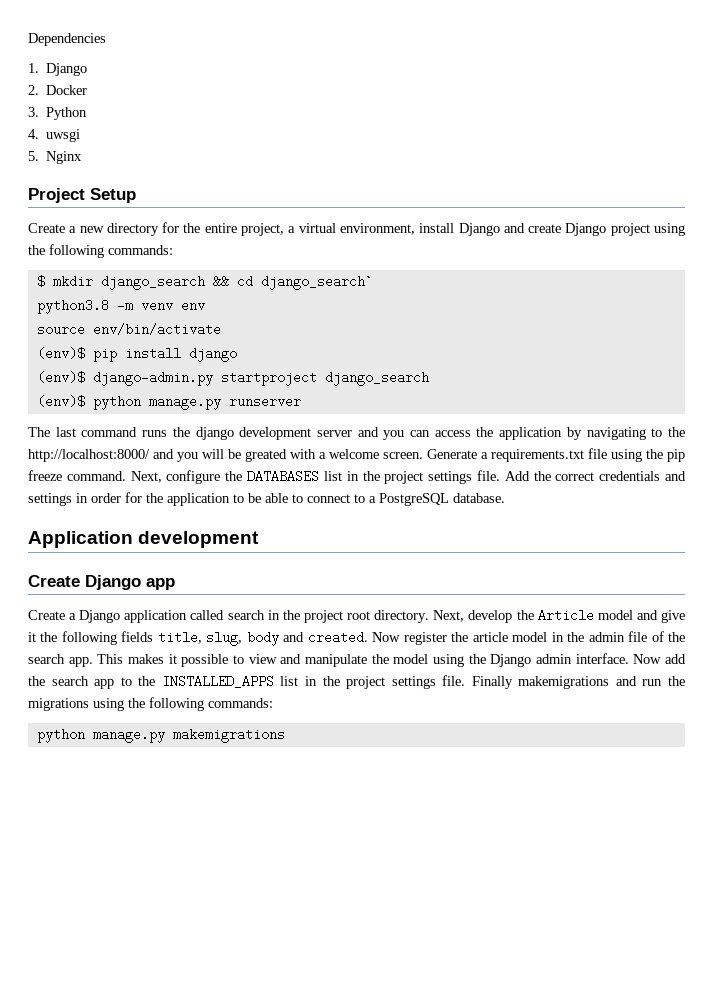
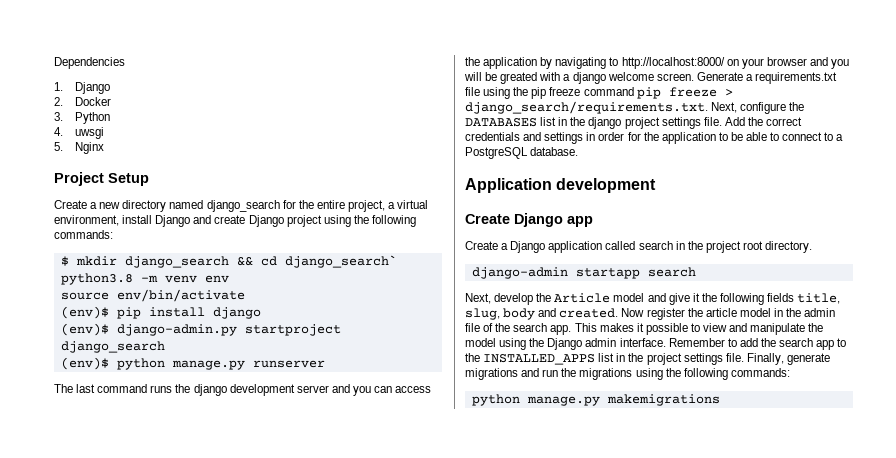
- Create a new directory for the entire project, a virtual environment, install Django and create Django project using the following commands:
+ Create a new directory named django_search for the entire project, a virtual environment, install Django and create Django project using the following commands:
- The last command runs the django development server and you can access the application by navigating to the http://localhost:8000/ and you will be greated with a welcome screen.
+ The last command runs the django development server and you can access the application by navigating to http://localhost:8000/ on your browser and you will be greated with a django welcome screen.
- Generate a requirements.txt file using the pip freeze command. Next, configure the DATABASES list in the project settings file.
+ Generate a requirements.txt file using the pip freeze command pip freeze > django_search/requirements.txt. Next, configure the DATABASES list in the django project settings file.
- Create a Django application called search in the project root directory. Next, develop the Article model and give it the following fields title, slug, body and created.
+ Create a Django application called search in the project root directory.
+ django-admin startapp search
+ Next, develop the Article model and give it the following fields title, slug, body and created.
- Now add the search app to the INSTALLED_APPS list in the project settings file.
+ Remember to add the search app to the INSTALLED_APPS list in the project settings file.
- Finally makemigrations and run the migrations using the following commands:
+ Finally, generate migrations and run the migrations using the following commands:

